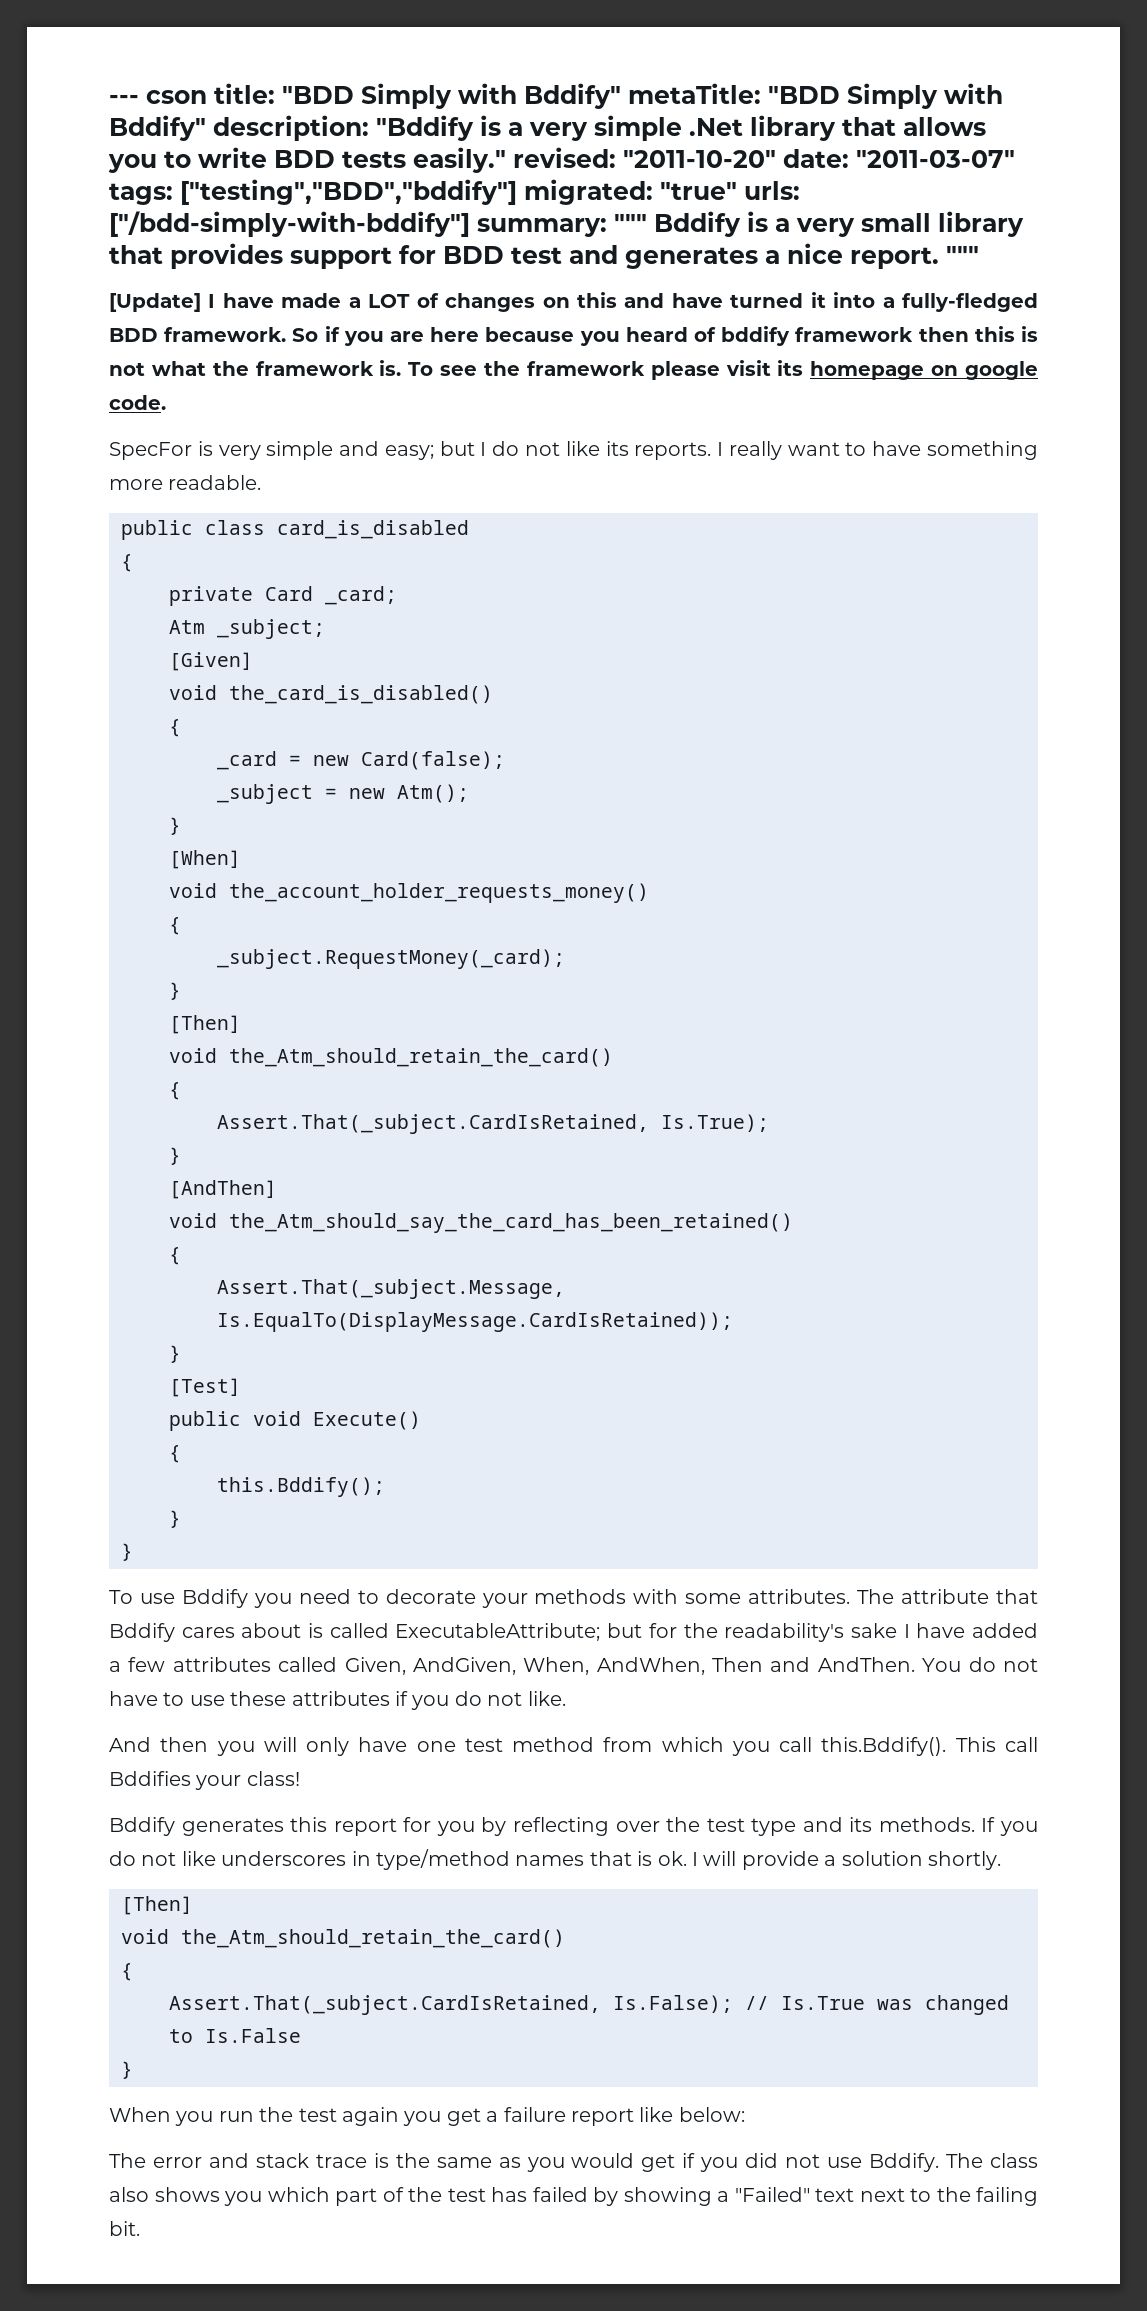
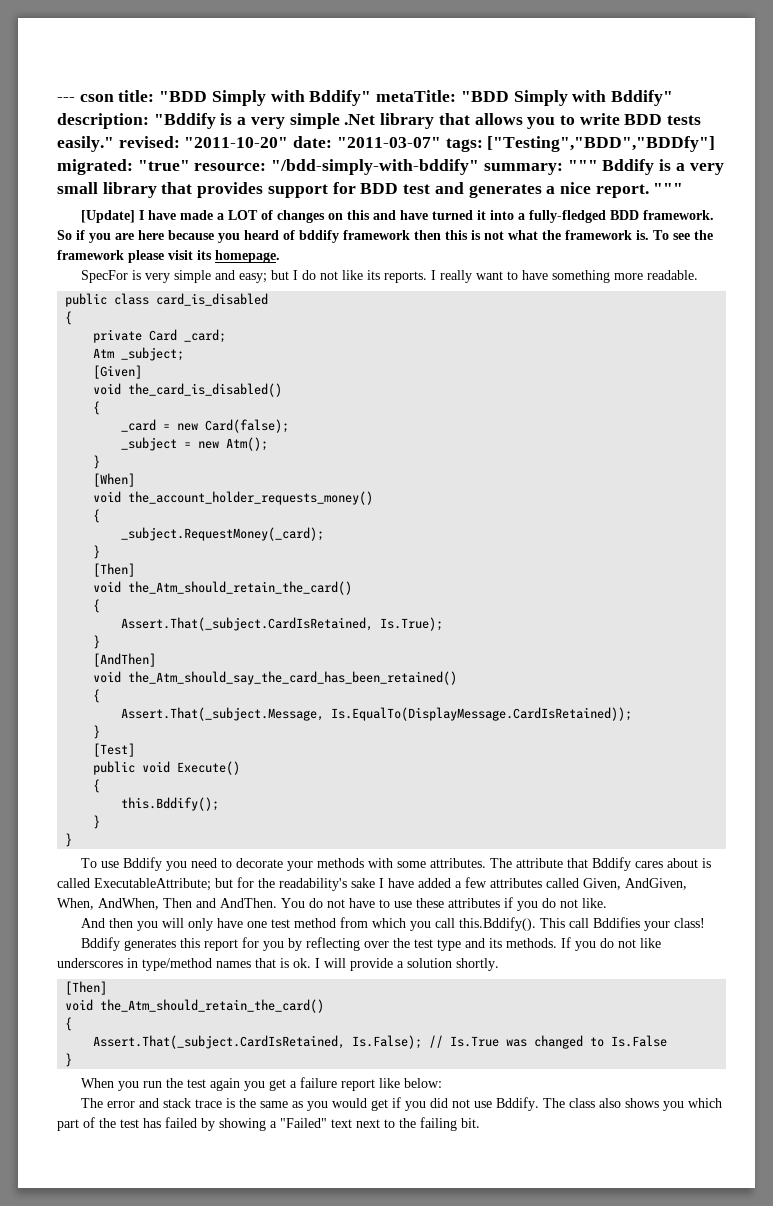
- --- cson title: "BDD Simply with Bddify" metaTitle: "BDD Simply with Bddify" description: "Bddify is a very simple .Net library that allows you to write BDD tests easily." revised: "2011-10-20" date: "2011-03-07" tags: ["testing","BDD","bddify"] migrated: "true" urls: ["/bdd-simply-with-bddify"] summary: """ Bddify is a very small library that provides support for BDD test and generates a nice report.
+ --- cson title: "BDD Simply with Bddify" metaTitle: "BDD Simply with Bddify" description: "Bddify is a very simple .Net library that allows you to write BDD tests easily." revised: "2011-10-20" date: "2011-03-07" tags: ["Testing","BDD","BDDfy"] migrated: "true" resource: "/bdd-simply-with-bddify" summary: """ Bddify is a very small library that provides support for BDD test and generates a nice report.
- To see the framework please visit its homepage on google code.
+ To see the framework please visit its homepage.

